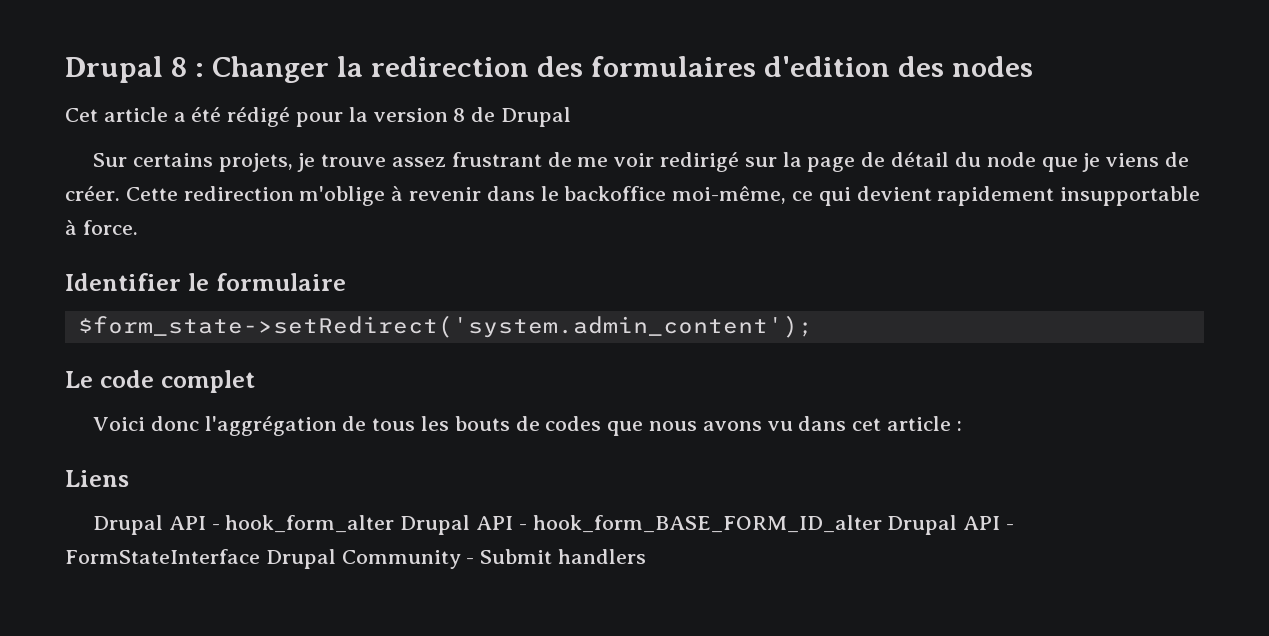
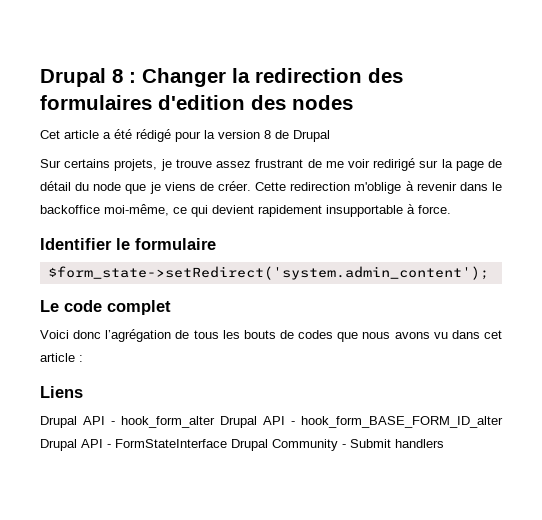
- Voici donc l'aggrégation de tous les bouts de codes que nous avons vu dans cet article :
+ Voici donc l’agrégation de tous les bouts de codes que nous avons vu dans cet article :

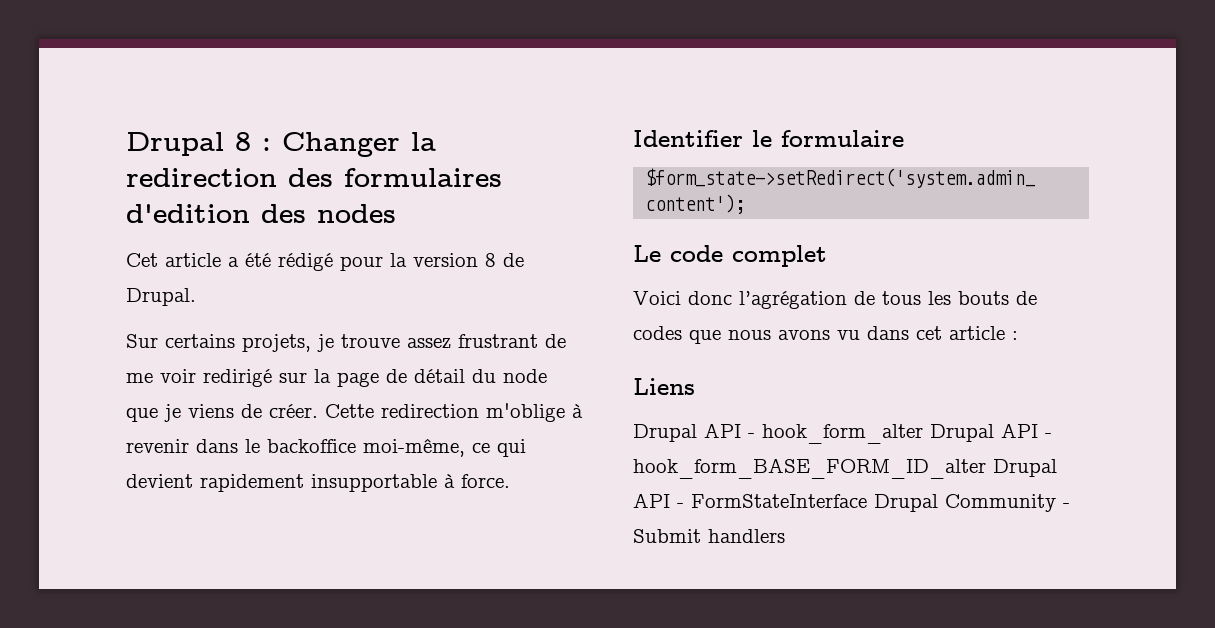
- Cet article a été rédigé pour la version 8 de Drupal
+ Cet article a été rédigé pour la version 8 de Drupal.

